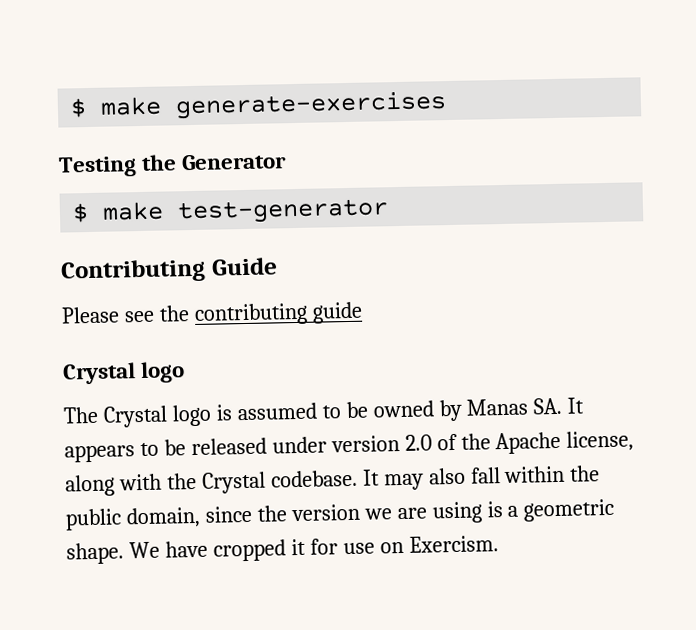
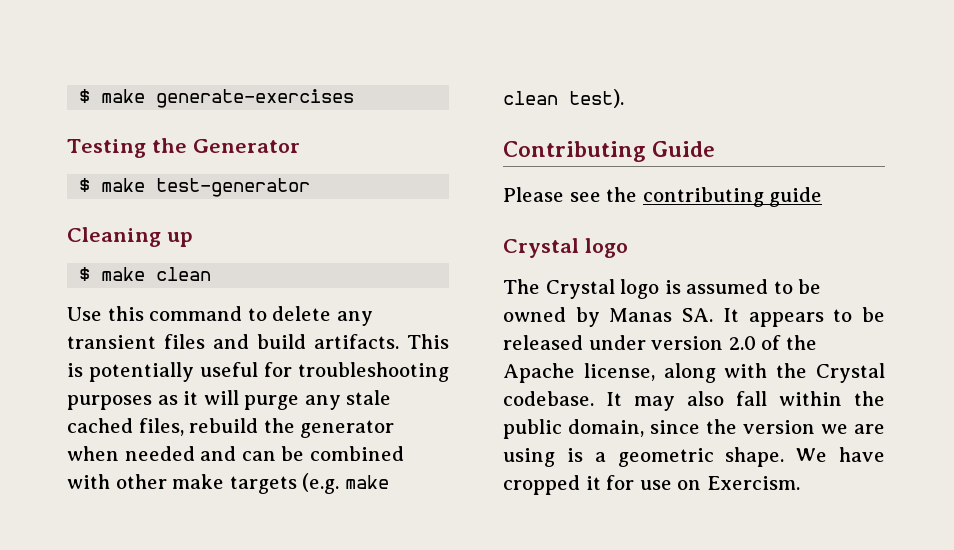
+ Cleaning up
+ $ make clean
+ Use this command to delete any transient files and build artifacts. This is potentially useful for troubleshooting purposes as it will purge any stale cached files, rebuild the generator when needed and can be combined with other make targets (e.g. make clean test).

